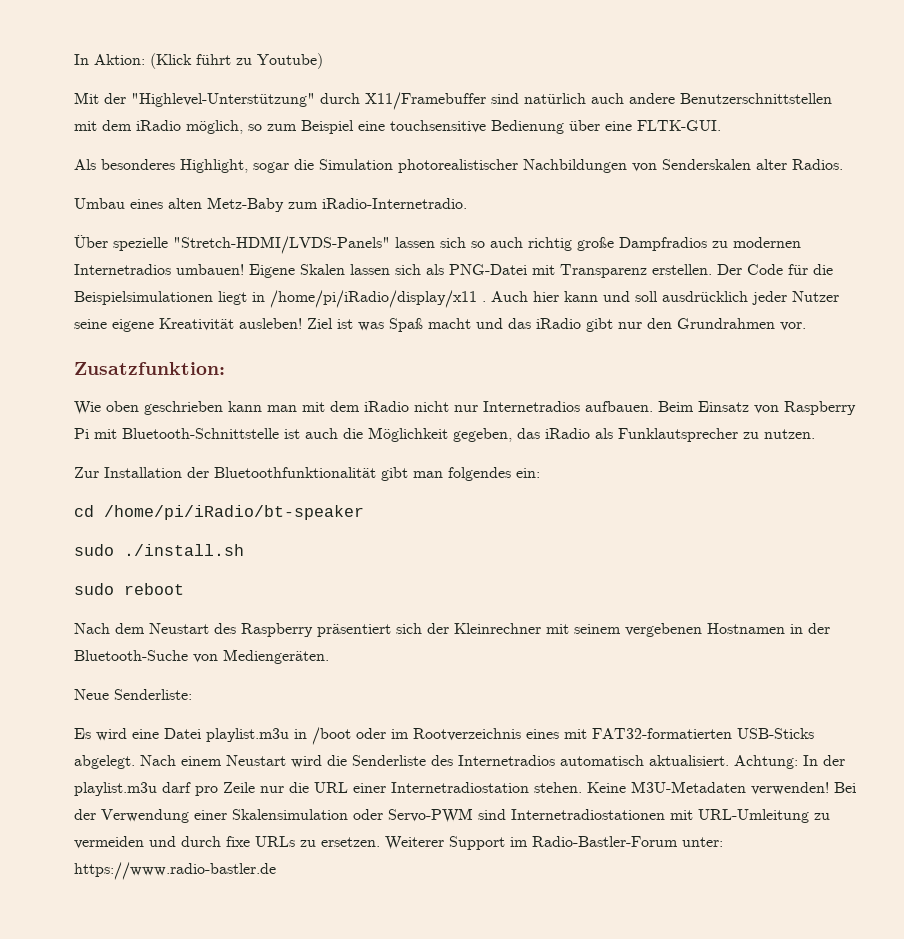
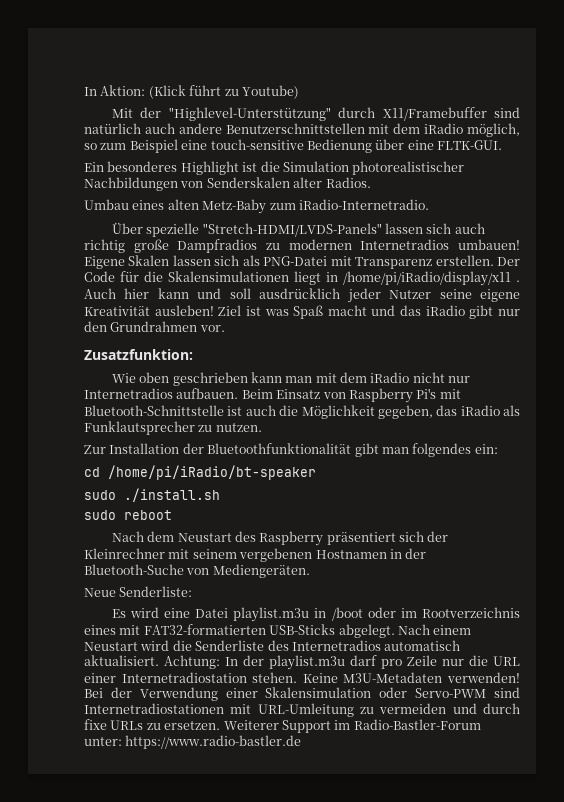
- Mit der "Highlevel-Unterstützung" durch X11/Framebuffer sind natürlich auch andere Benutzerschnittstellen mit dem iRadio möglich, so zum Beispiel eine touchsensitive Bedienung über eine FLTK-GUI.
+ Mit der "Highlevel-Unterstützung" durch X11/Framebuffer sind natürlich auch andere Benutzerschnittstellen mit dem iRadio möglich, so zum Beispiel eine touch-sensitive Bedienung über eine FLTK-GUI.
- Als besonderes Highlight, sogar die Simulation photorealistischer Nachbildungen von Senderskalen alter Radios.
+ Ein besonderes Highlight ist die Simulation photorealistischer Nachbildungen von Senderskalen alter Radios.
- Über spezielle "Stretch-HDMI/LVDS-Panels" lassen sich so auch richtig große Dampfradios zu modernen Internetradios umbauen!
+ Über spezielle "Stretch-HDMI/LVDS-Panels" lassen sich auch richtig große Dampfradios zu modernen Internetradios umbauen!
- Der Code für die Beispielsimulationen liegt in /home/pi/iRadio/display/x11 .
+ Der Code für die Skalensimulationen liegt in /home/pi/iRadio/display/x11 .
- Beim Einsatz von Raspberry Pi mit Bluetooth-Schnittstelle ist auch die Möglichkeit gegeben, das iRadio als Funklautsprecher zu nutzen.
+ Beim Einsatz von Raspberry Pi's mit Bluetooth-Schnittstelle ist auch die Möglichkeit gegeben, das iRadio als Funklautsprecher zu nutzen.

